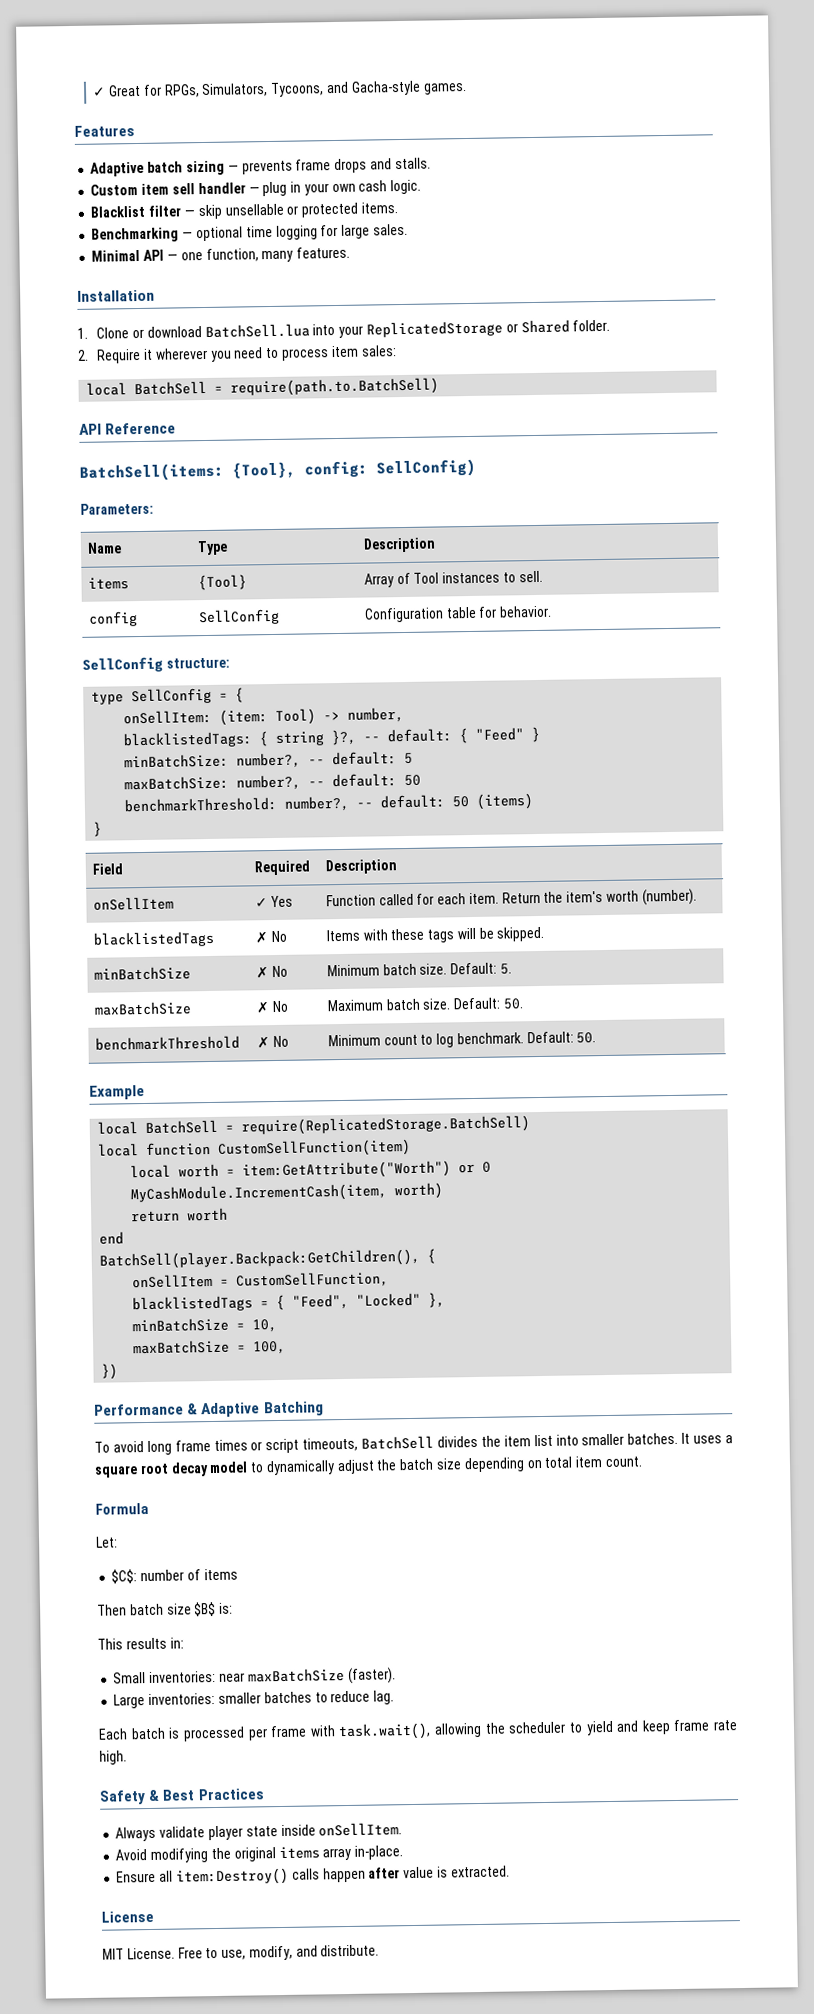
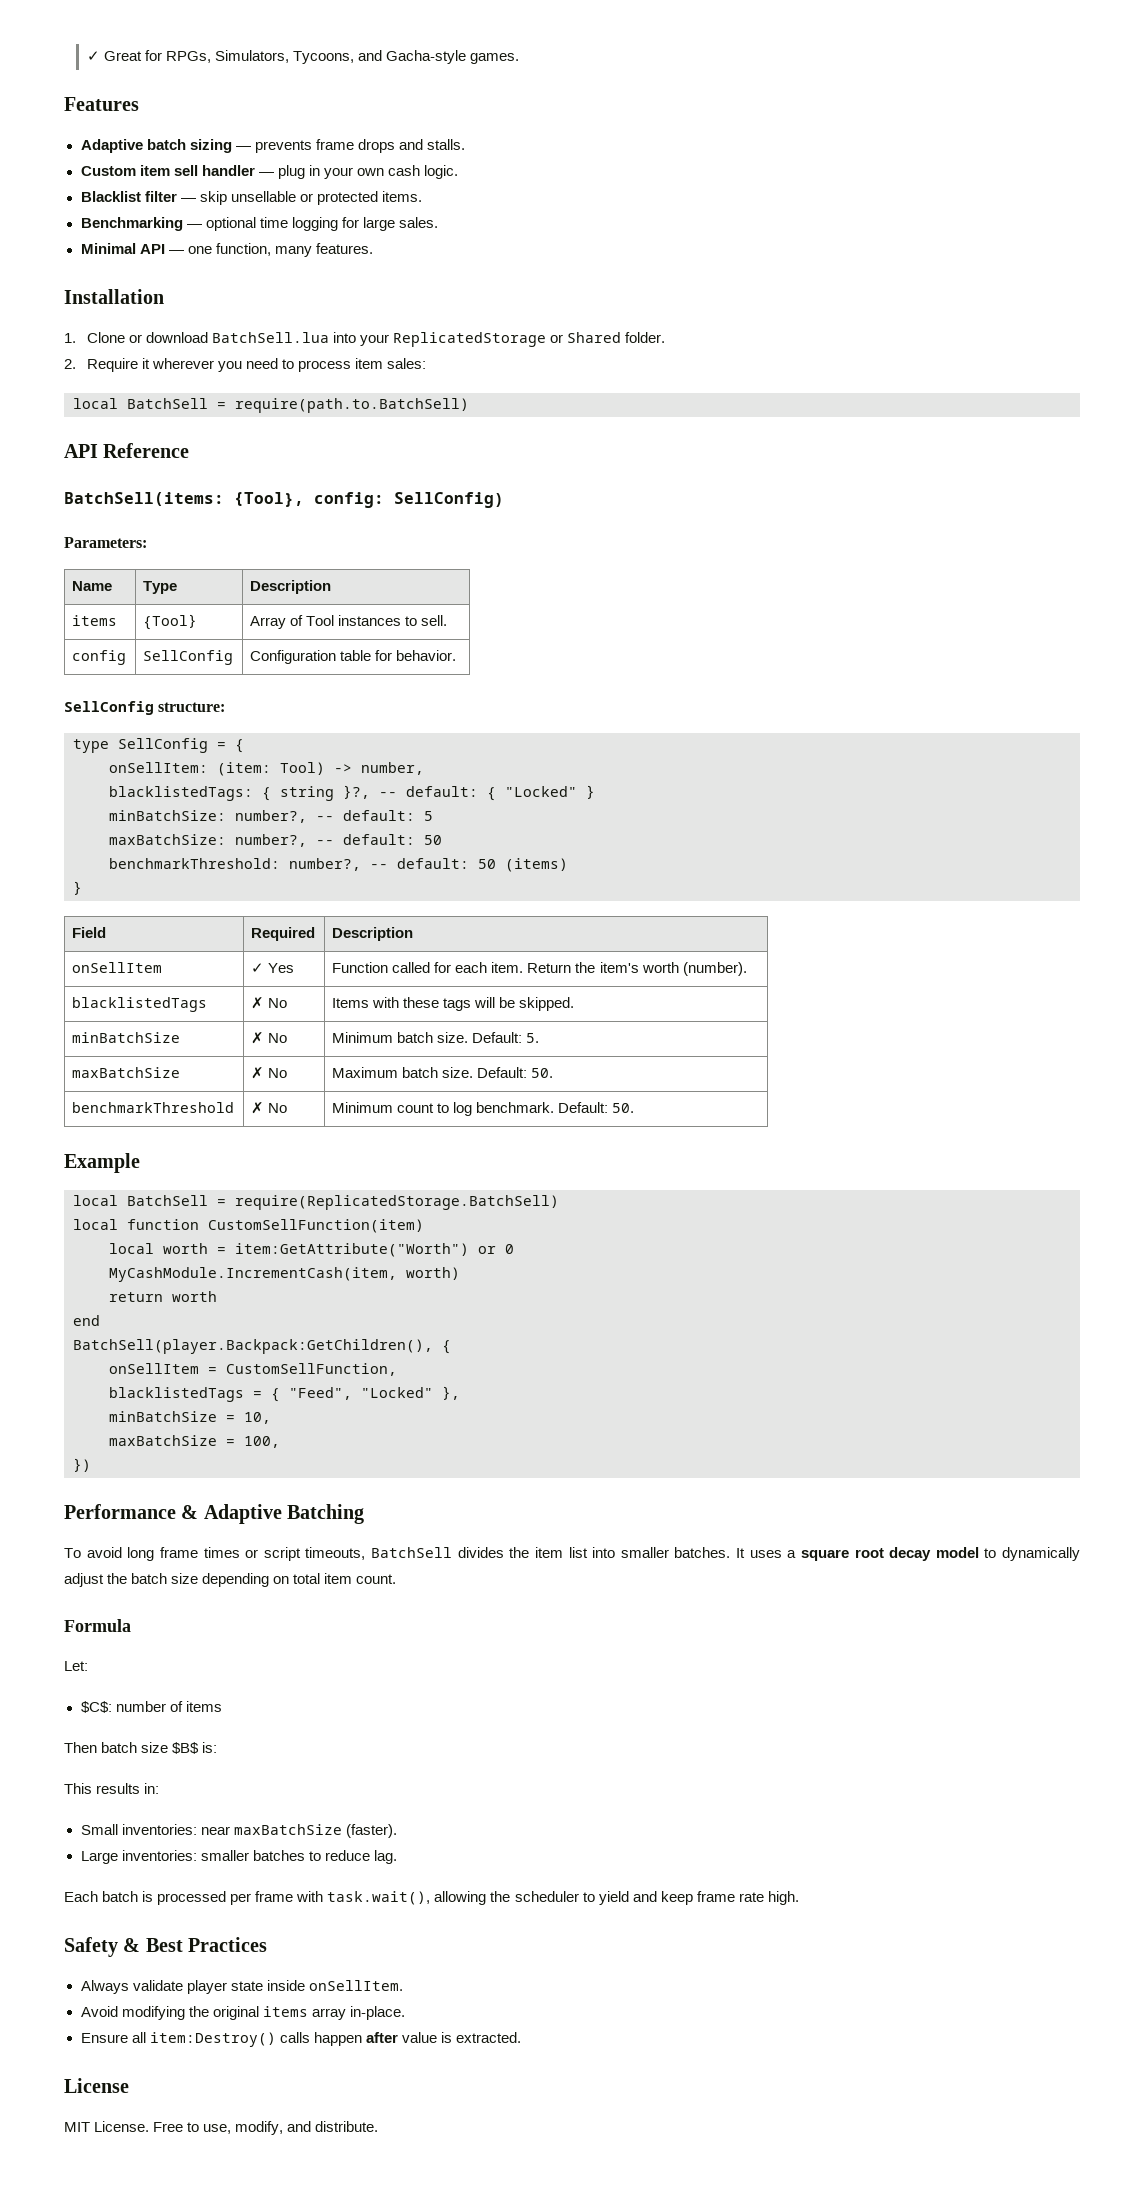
- blacklistedTags: { string }?, -- default: { "Feed" }
+ blacklistedTags: { string }?, -- default: { "Locked" }

